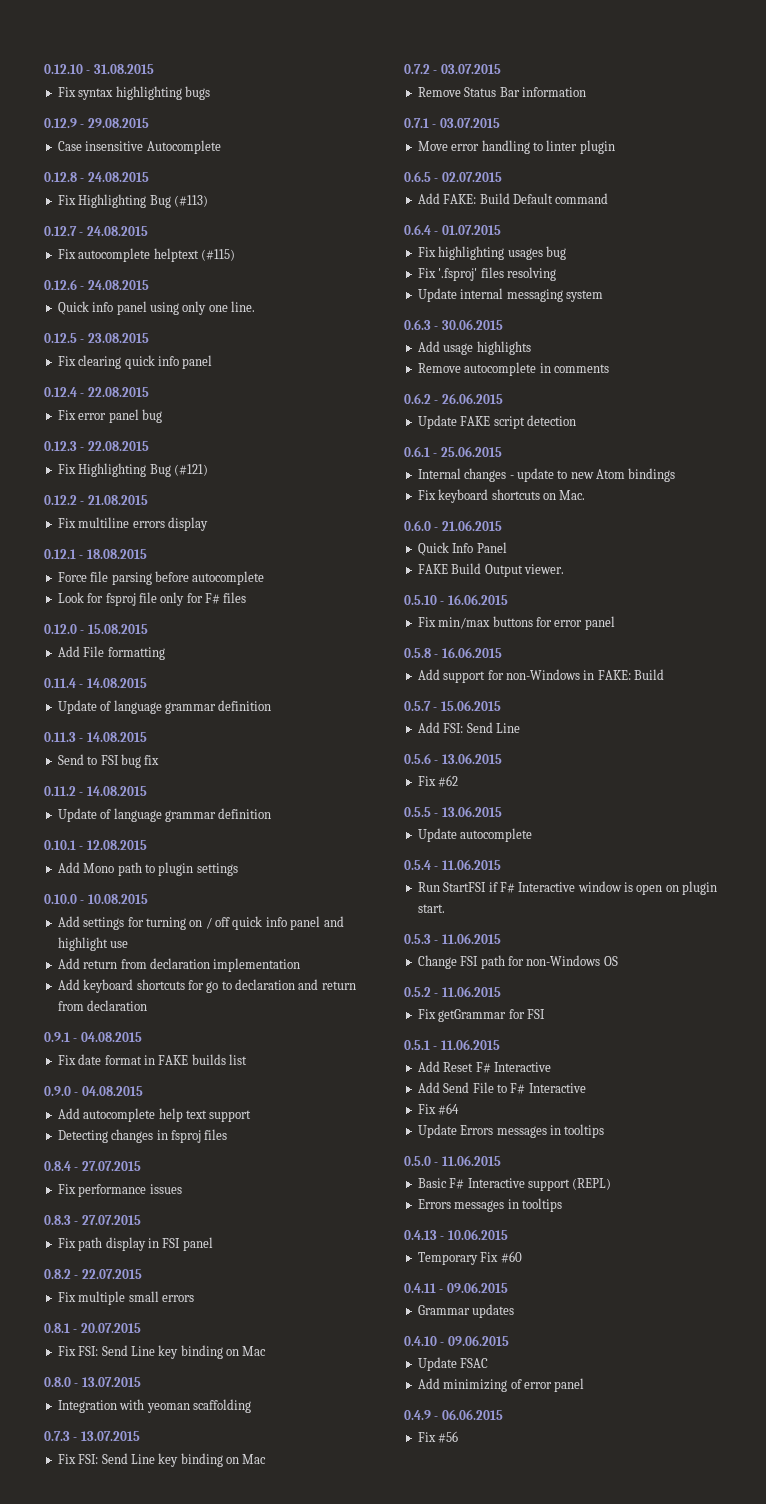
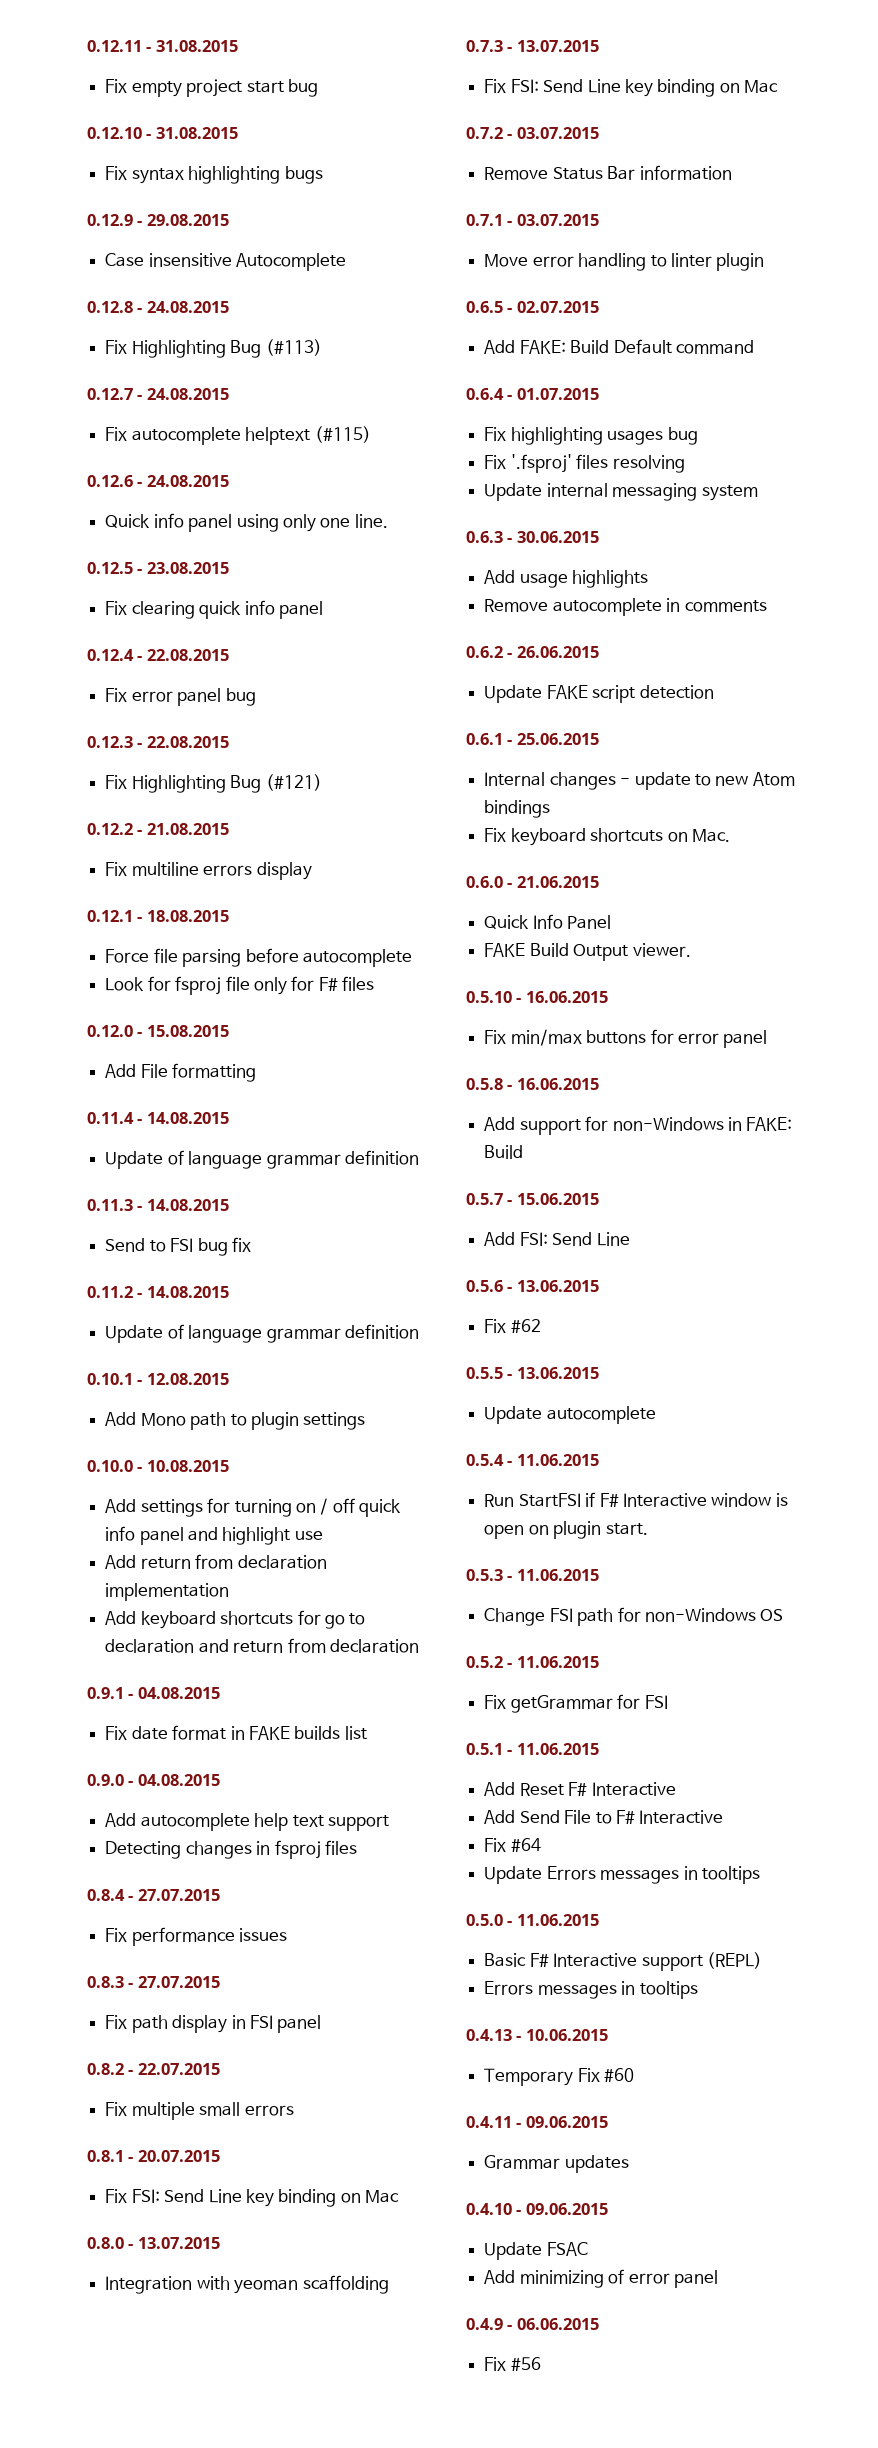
+ 0.12.11 - 31.08.2015
+ Fix empty project start bug

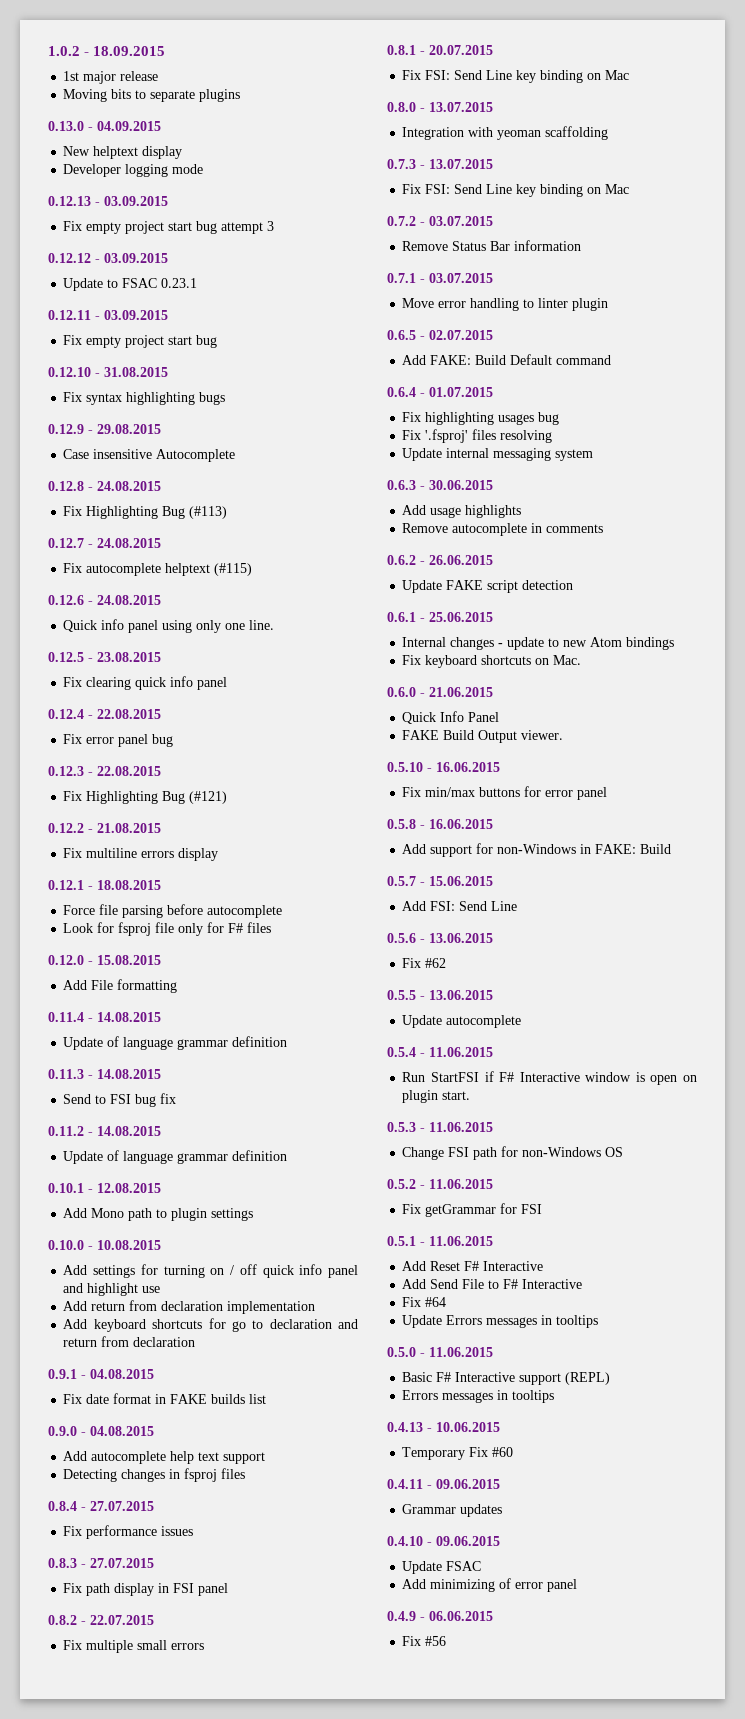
+ 1.0.2 - 18.09.2015
+ 1st major release
+ Moving bits to separate plugins
+ 0.13.0 - 04.09.2015
+ New helptext display
+ Developer logging mode
+ 0.12.13 - 03.09.2015
+ Fix empty project start bug attempt 3
+ 0.12.12 - 03.09.2015
+ Update to FSAC 0.23.1
- 0.12.11 - 31.08.2015
+ 0.12.11 - 03.09.2015

